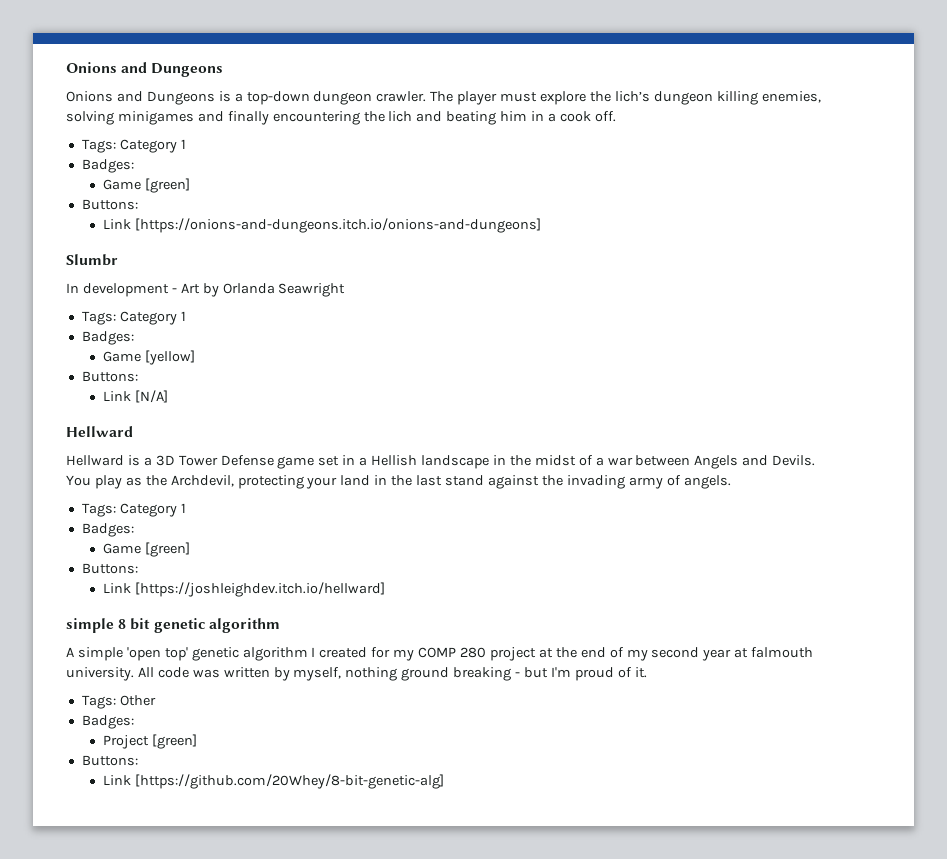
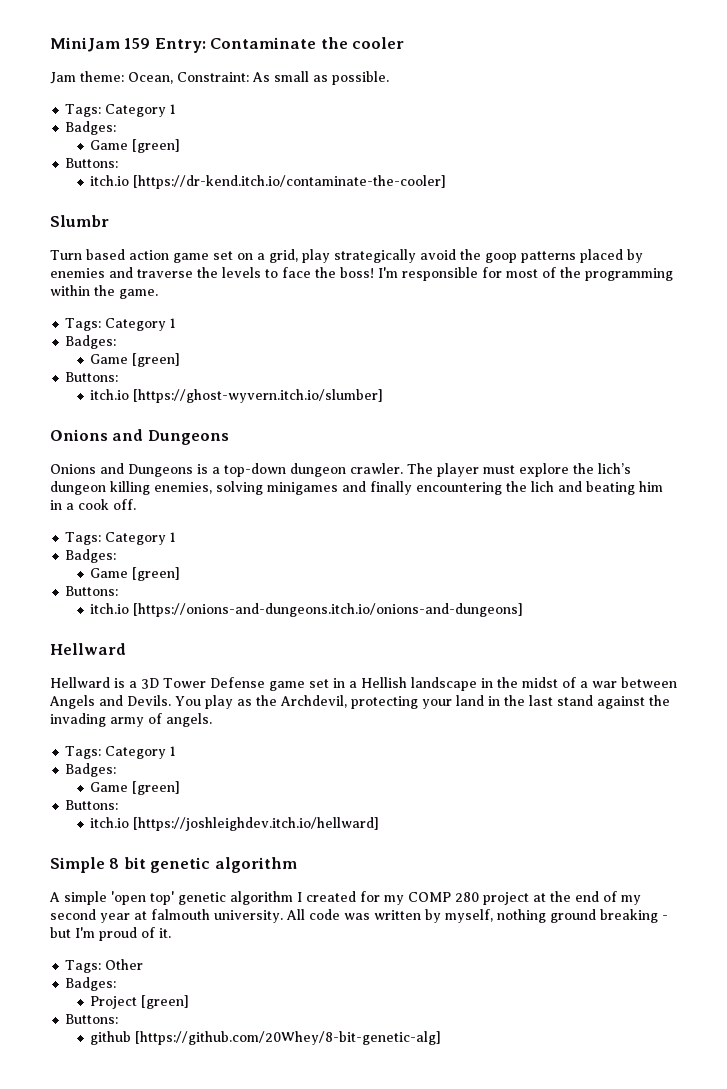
+ MiniJam 159 Entry: Contaminate the cooler
+ Jam theme: Ocean, Constraint: As small as possible.
+ Tags: Category 1
+ Badges:
+ Game [green]
+ Buttons:
+ itch.io [https://dr-kend.itch.io/contaminate-the-cooler]
+ Slumbr
+ Turn based action game set on a grid, play strategically avoid the goop patterns placed by enemies and traverse the levels to face the boss! I'm responsible for most of the programming within the game.
+ Tags: Category 1
+ Badges:
+ Game [green]
+ Buttons:
+ itch.io [https://ghost-wyvern.itch.io/slumber]
- Link [https://onions-and-dungeons.itch.io/onions-and-dungeons]
+ itch.io [https://onions-and-dungeons.itch.io/onions-and-dungeons]
- Slumbr
- In development - Art by Orlanda Seawright
- Tags: Category 1
- Badges:
- Game [yellow]
- Buttons:
- Link [N/A]
- Link [https://joshleighdev.itch.io/hellward]
+ itch.io [https://joshleighdev.itch.io/hellward]
- simple 8 bit genetic algorithm
+ Simple 8 bit genetic algorithm
- Link [https://github.com/20Whey/8-bit-genetic-alg]
+ github [https://github.com/20Whey/8-bit-genetic-alg]

